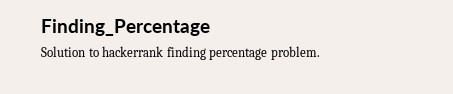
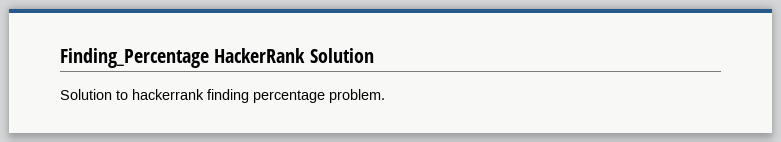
- Finding_Percentage
+ Finding_Percentage HackerRank Solution

